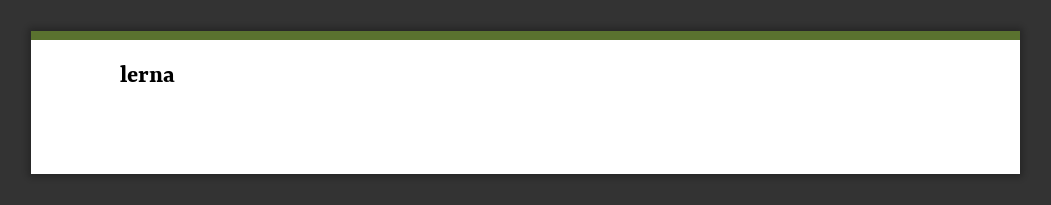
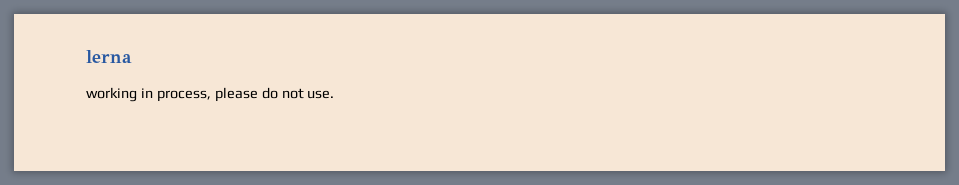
+ working in process, please do not use.

